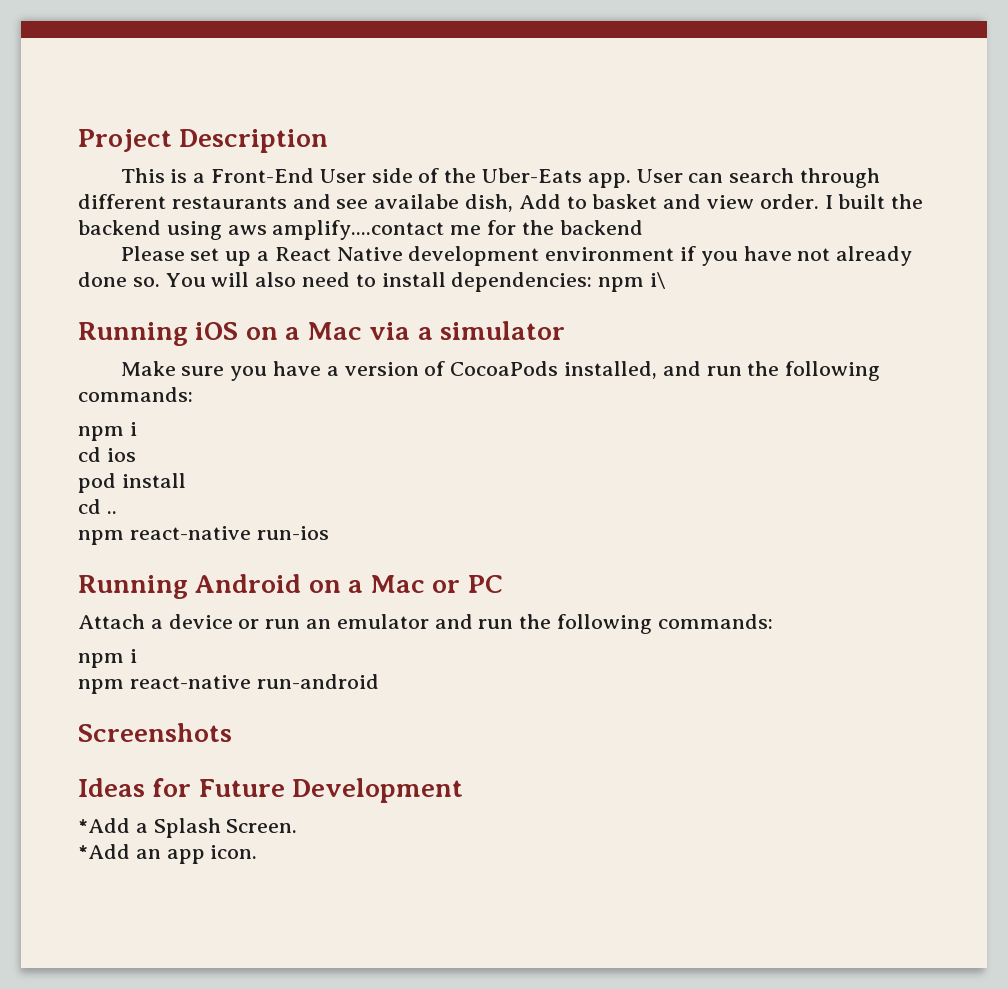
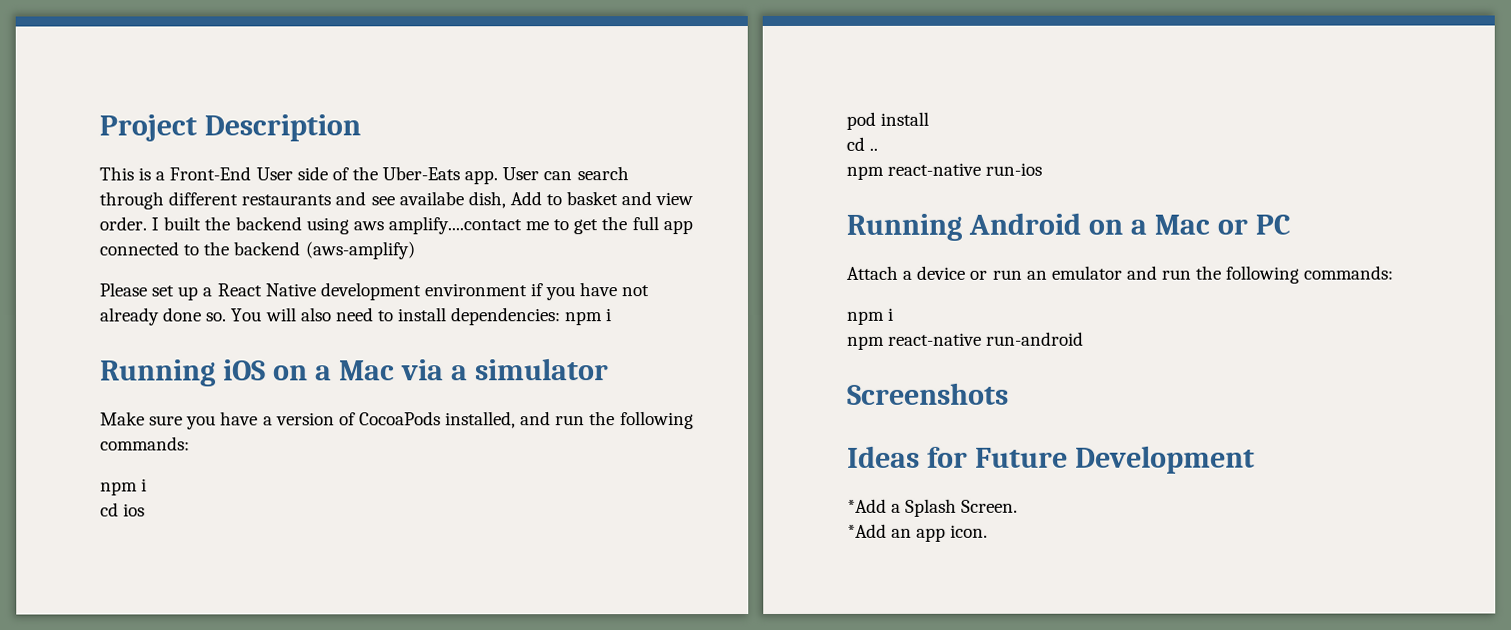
- I built the backend using aws amplify....contact me for the backend
+ I built the backend using aws amplify....contact me to get the full app connected to the backend (aws-amplify)
- You will also need to install dependencies: npm i\
+ You will also need to install dependencies: npm i

